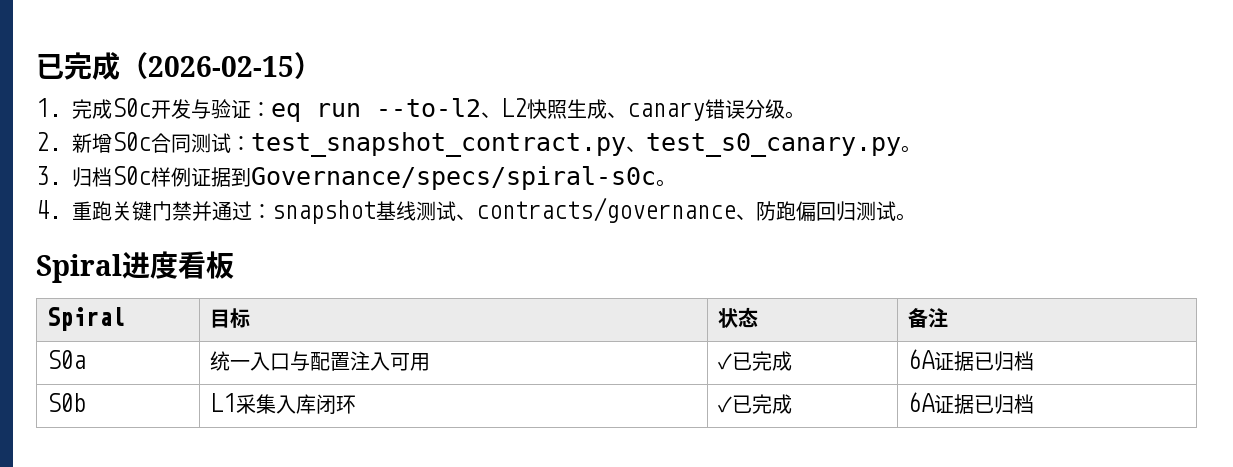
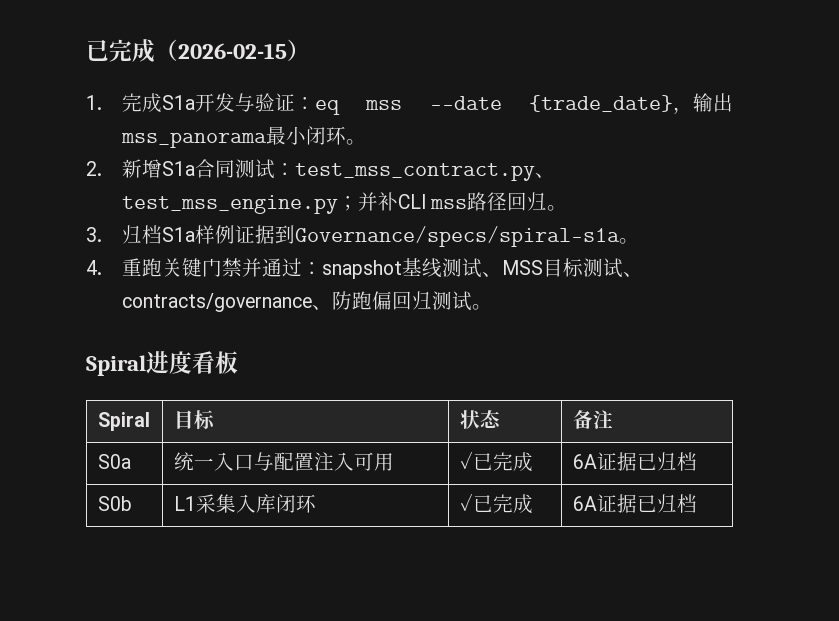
- 1.完成S0c开发与验证：eq run --to-l2、L2快照生成、canary错误分级。
+ 1.完成S1a开发与验证：eq mss --date {trade_date}，输出mss_panorama最小闭环。
- 2.新增S0c合同测试：test_snapshot_contract.py、test_s0_canary.py。
+ 2.新增S1a合同测试：test_mss_contract.py、test_mss_engine.py；并补CLI mss路径回归。
- 3.归档S0c样例证据到Governance/specs/spiral-s0c。
+ 3.归档S1a样例证据到Governance/specs/spiral-s1a。
- 4.重跑关键门禁并通过：snapshot基线测试、contracts/governance、防跑偏回归测试。
+ 4.重跑关键门禁并通过：snapshot基线测试、MSS目标测试、contracts/governance、防跑偏回归测试。

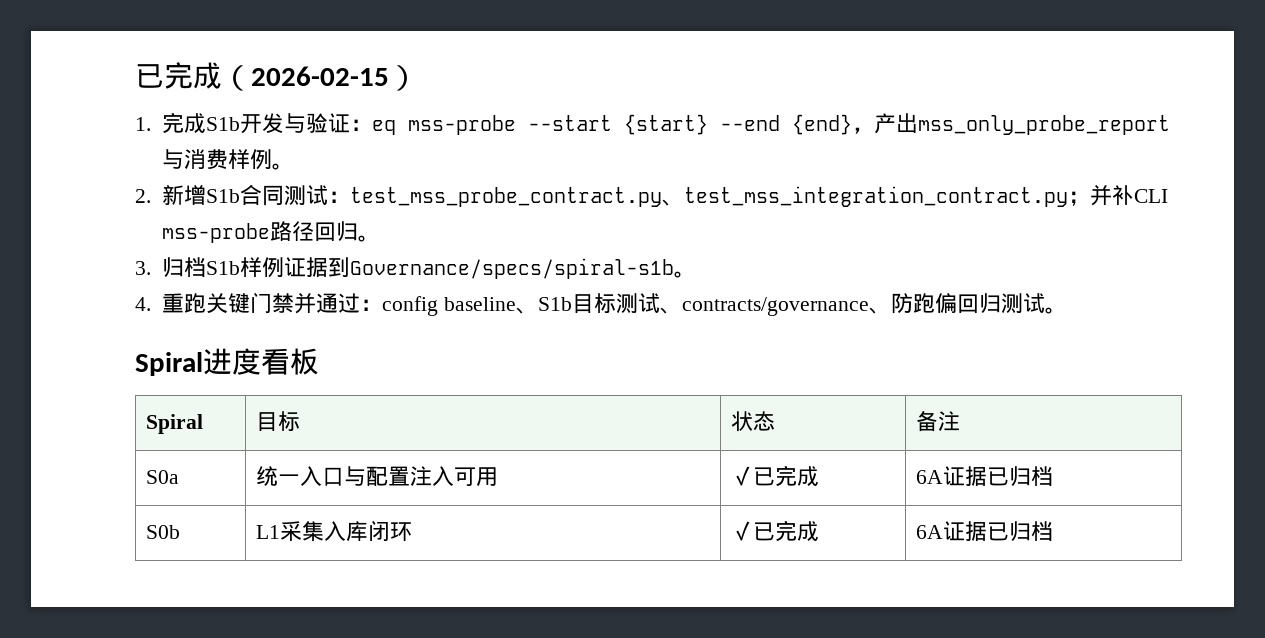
- 1.完成S1a开发与验证：eq mss --date {trade_date}，输出mss_panorama最小闭环。
+ 1.完成S1b开发与验证：eq mss-probe --start {start} --end {end}，产出mss_only_probe_report与消费样例。
- 2.新增S1a合同测试：test_mss_contract.py、test_mss_engine.py；并补CLI mss路径回归。
+ 2.新增S1b合同测试：test_mss_probe_contract.py、test_mss_integration_contract.py；并补CLI mss-probe路径回归。
- 3.归档S1a样例证据到Governance/specs/spiral-s1a。
+ 3.归档S1b样例证据到Governance/specs/spiral-s1b。
- 4.重跑关键门禁并通过：snapshot基线测试、MSS目标测试、contracts/governance、防跑偏回归测试。
+ 4.重跑关键门禁并通过：config baseline、S1b目标测试、contracts/governance、防跑偏回归测试。

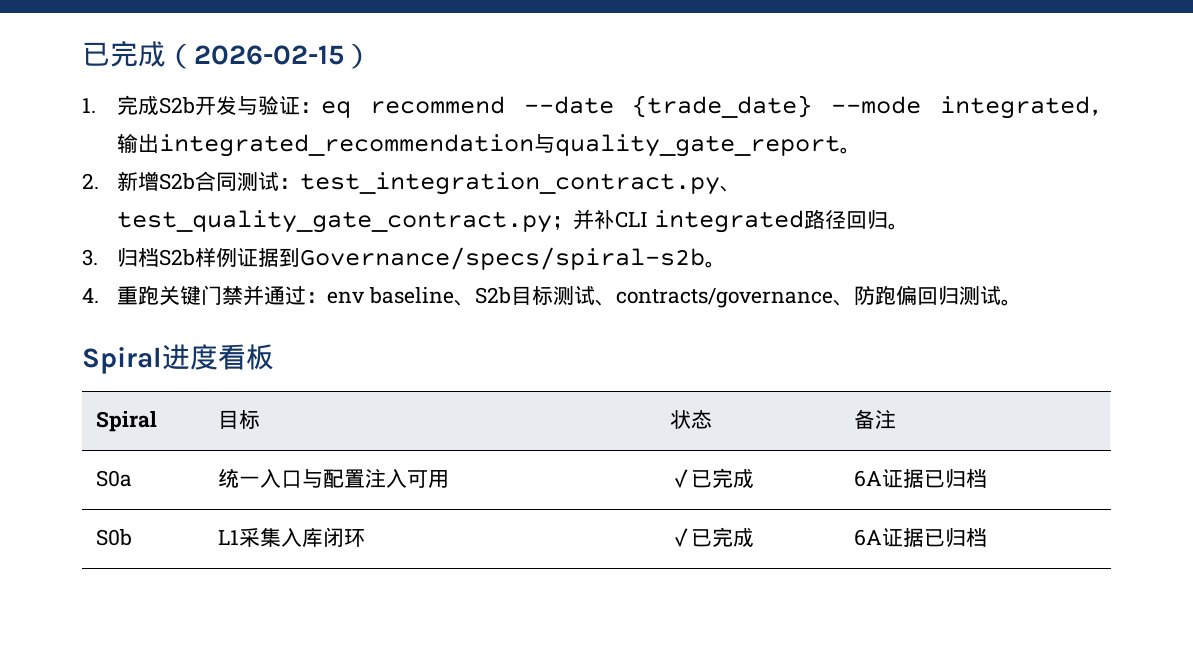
- 1.完成S1b开发与验证：eq mss-probe --start {start} --end {end}，产出mss_only_probe_report与消费样例。
+ 1.完成S2b开发与验证：eq recommend --date {trade_date} --mode integrated，输出integrated_recommendation与quality_gate_report。
- 2.新增S1b合同测试：test_mss_probe_contract.py、test_mss_integration_contract.py；并补CLI mss-probe路径回归。
+ 2.新增S2b合同测试：test_integration_contract.py、test_quality_gate_contract.py；并补CLI integrated路径回归。
- 3.归档S1b样例证据到Governance/specs/spiral-s1b。
+ 3.归档S2b样例证据到Governance/specs/spiral-s2b。
- 4.重跑关键门禁并通过：config baseline、S1b目标测试、contracts/governance、防跑偏回归测试。
+ 4.重跑关键门禁并通过：env baseline、S2b目标测试、contracts/governance、防跑偏回归测试。

